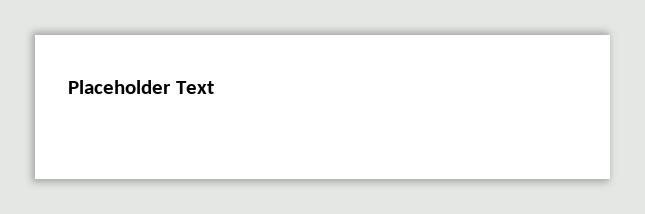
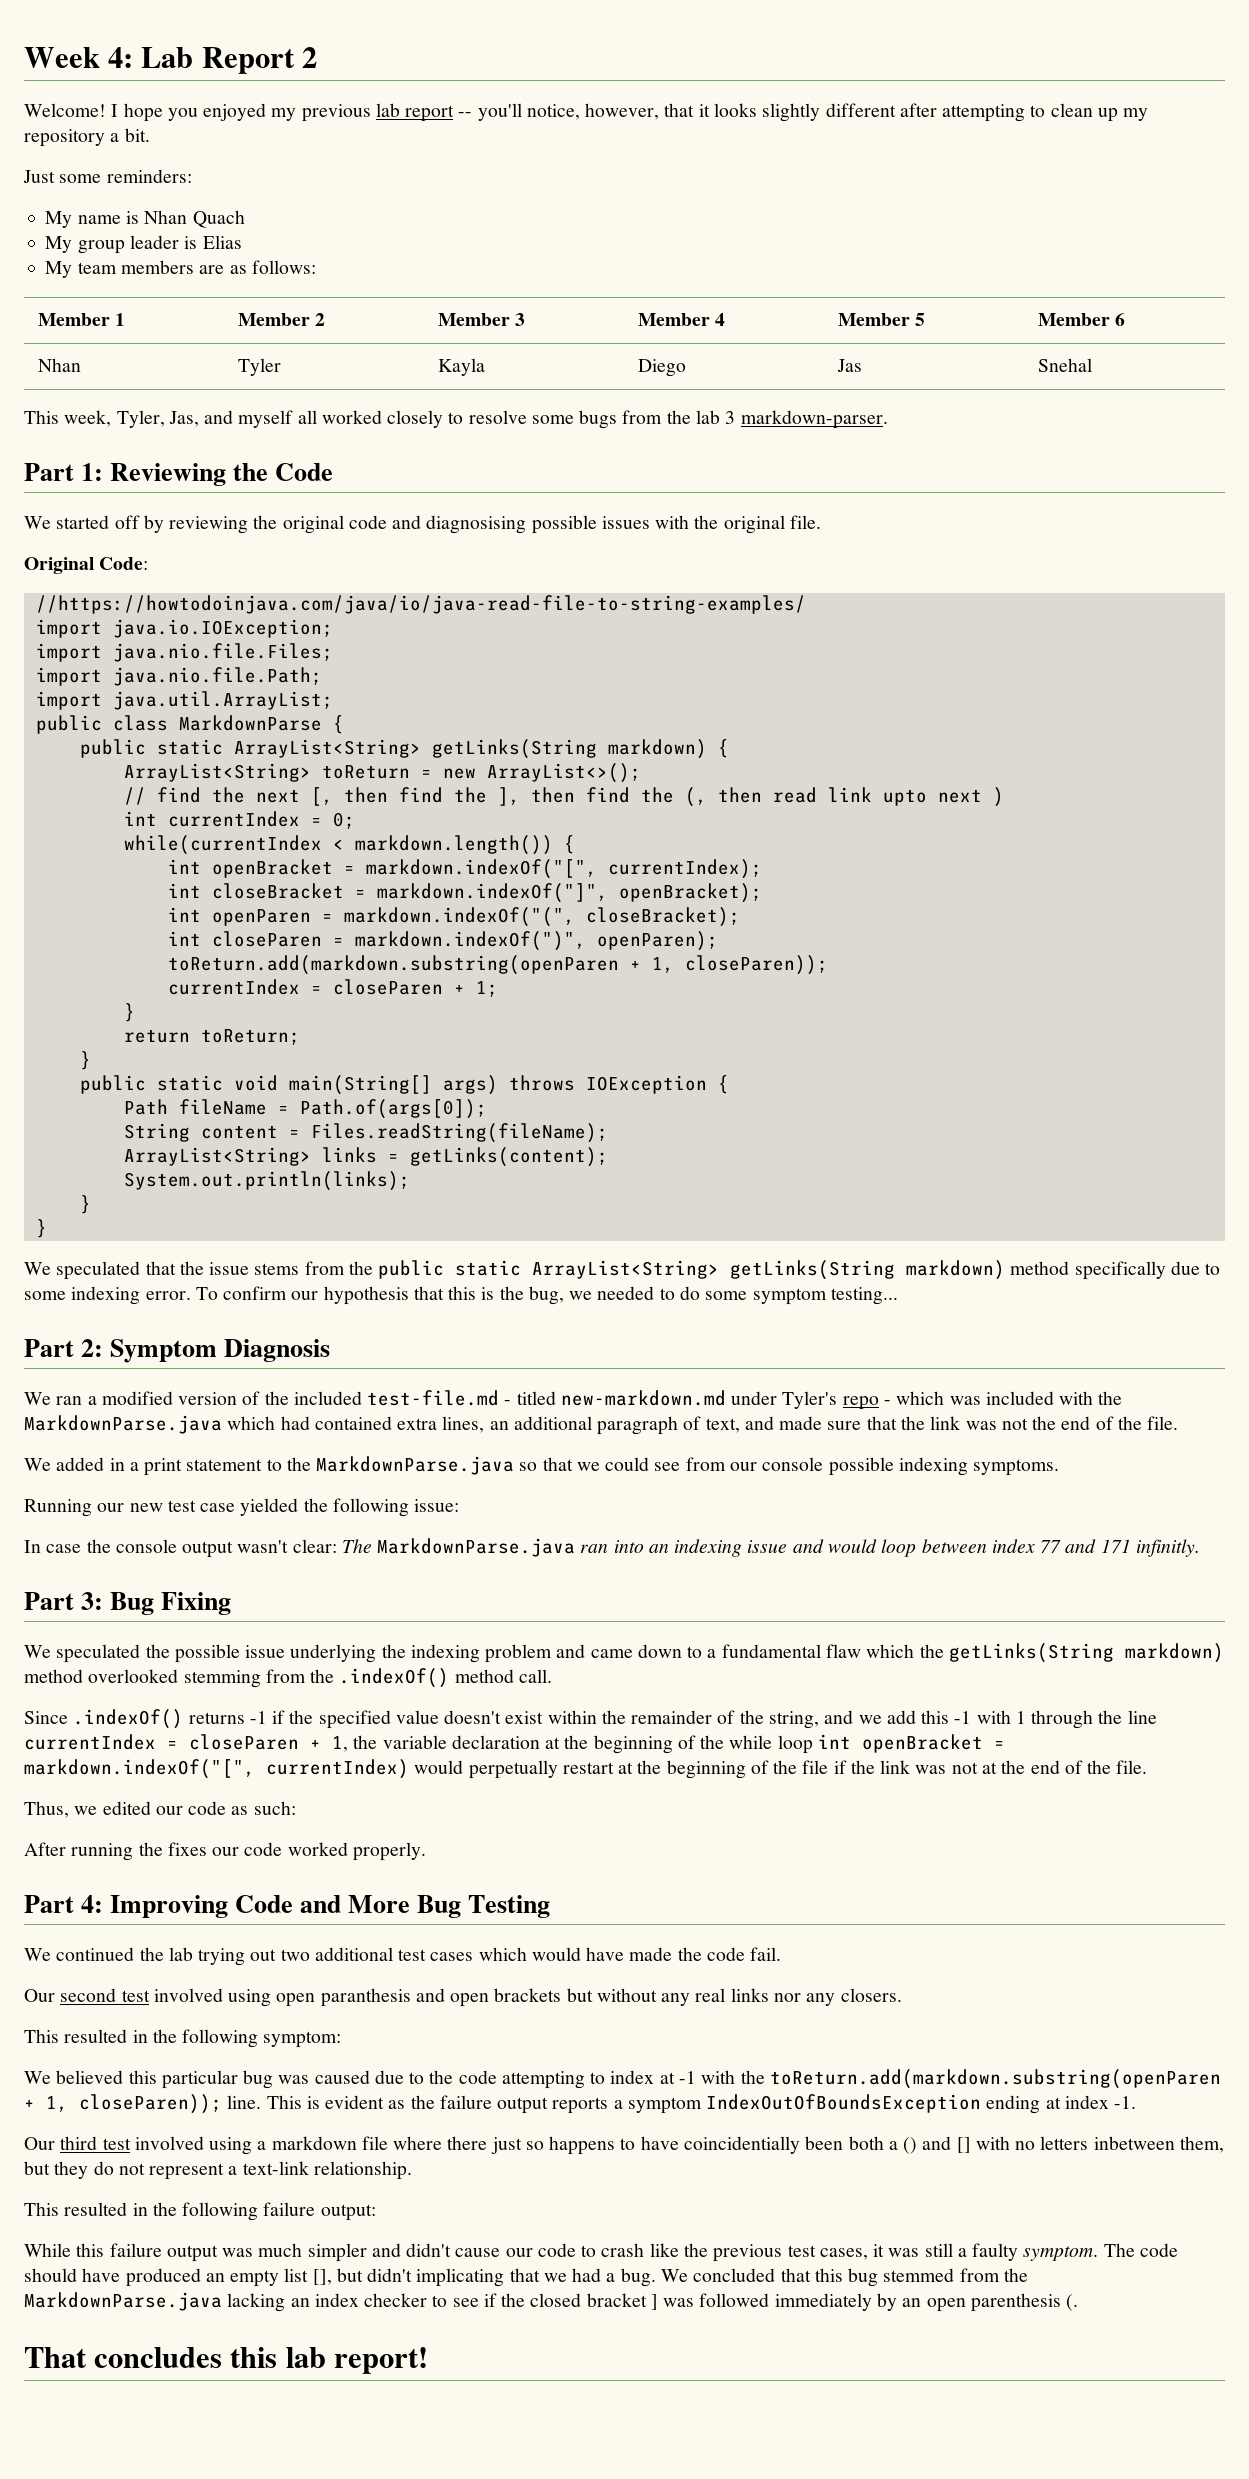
- Placeholder Text
+ Week 4: Lab Report 2
+ Welcome! I hope you enjoyed my previous lab report -- you'll notice, however, that it looks slightly different after attempting to clean up my repository a bit.
+ Just some reminders:
+ My name is Nhan Quach
+ My group leader is Elias
+ My team members are as follows:
+ Member 1 | Member 2 | Member 3 | Member 4 | Member 5 | Member 6
+ Nhan | Tyler | Kayla | Diego | Jas | Snehal
+ This week, Tyler, Jas, and myself all worked closely to resolve some bugs from the lab 3 markdown-parser.
+ Part 1: Reviewing the Code
+ We started off by reviewing the original code and diagnosising possible issues with the original file.
+ Original Code:
+ //https://howtodoinjava.com/java/io/java-read-file-to-string-examples/
+ import java.io.IOException;
+ import java.nio.file.Files;
+ import java.nio.file.Path;
+ import java.util.ArrayList;
+ public class MarkdownParse {
+ public static ArrayList<String> getLinks(String markdown) {
+ ArrayList<String> toReturn = new ArrayList<>();
+ // find the next [, then find the ], then find the (, then read link upto next )
+ int currentIndex = 0;
+ while(currentIndex < markdown.length()) {
+ int openBracket = markdown.indexOf("[", currentIndex);
+ int closeBracket = markdown.indexOf("]", openBracket);
+ int openParen = markdown.indexOf("(", closeBracket);
+ int closeParen = markdown.indexOf(")", openParen);
+ toReturn.add(markdown.substring(openParen + 1, closeParen));
+ currentIndex = closeParen + 1;
+ }
+ return toReturn;
+ }
+ public static void main(String[] args) throws IOException {
+ Path fileName = Path.of(args[0]);
+ String content = Files.readString(fileName);
+ ArrayList<String> links = getLinks(content);
+ System.out.println(links);
+ }
+ }
+ We speculated that the issue stems from the public static ArrayList<String> getLinks(String markdown) method specifically due to some indexing error. To confirm our hypothesis that this is the bug, we needed to do some symptom testing...
+ Part 2: Symptom Diagnosis
+ We ran a modified version of the included test-file.md - titled new-markdown.md under Tyler's repo - which was included with the MarkdownParse.java which had contained extra lines, an additional paragraph of text, and made sure that the link was not the end of the file.
+ We added in a print statement to the MarkdownParse.java so that we could see from our console possible indexing symptoms.
+ Running our new test case yielded the following issue:
+ In case the console output wasn't clear: The MarkdownParse.java ran into an indexing issue and would loop between index 77 and 171 infinitly.
+ Part 3: Bug Fixing
+ We speculated the possible issue underlying the indexing problem and came down to a fundamental flaw which the getLinks(String markdown) method overlooked stemming from the .indexOf() method call.
+ Since .indexOf() returns -1 if the specified value doesn't exist within the remainder of the string, and we add this -1 with 1 through the line currentIndex = closeParen + 1, the variable declaration at the beginning of the while loop int openBracket = markdown.indexOf("[", currentIndex) would perpetually restart at the beginning of the file if the link was not at the end of the file.
+ Thus, we edited our code as such:
+ After running the fixes our code worked properly.
+ Part 4: Improving Code and More Bug Testing
+ We continued the lab trying out two additional test cases which would have made the code fail.
+ Our second test involved using open paranthesis and open brackets but without any real links nor any closers.
+ This resulted in the following symptom:
+ We believed this particular bug was caused due to the code attempting to index at -1 with the toReturn.add(markdown.substring(openParen + 1, closeParen)); line. This is evident as the failure output reports a symptom IndexOutOfBoundsException ending at index -1.
+ Our third test involved using a markdown file where there just so happens to have coincidentially been both a () and [] with no letters inbetween them, but they do not represent a text-link relationship.
+ This resulted in the following failure output:
+ While this failure output was much simpler and didn't cause our code to crash like the previous test cases, it was still a faulty symptom. The code should have produced an empty list [], but didn't implicating that we had a bug. We concluded that this bug stemmed from the MarkdownParse.java lacking an index checker to see if the closed bracket ] was followed immediately by an open parenthesis (.
+ That concludes this lab report!

